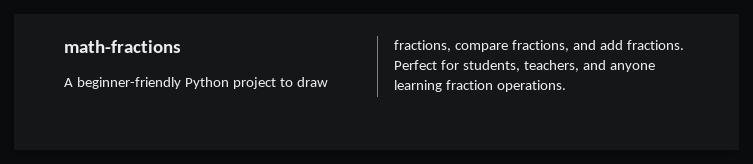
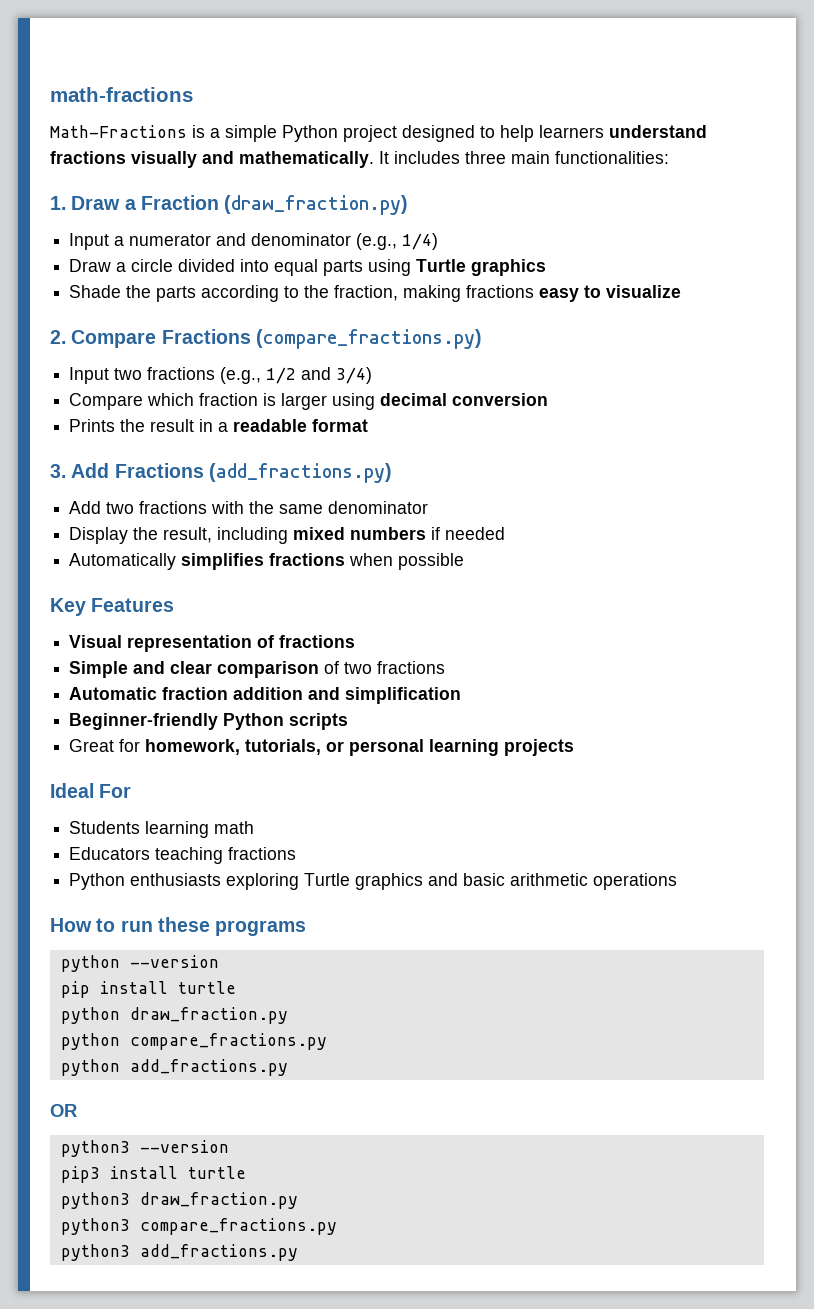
- A beginner-friendly Python project to draw fractions, compare fractions, and add fractions. Perfect for students, teachers, and anyone learning fraction operations.
+ Math-Fractions is a simple Python project designed to help learners understand fractions visually and mathematically. It includes three main functionalities:
+ 1. Draw a Fraction (draw_fraction.py)
+ Input a numerator and denominator (e.g., 1/4)
+ Draw a circle divided into equal parts using Turtle graphics
+ Shade the parts according to the fraction, making fractions easy to visualize
+ 2. Compare Fractions (compare_fractions.py)
+ Input two fractions (e.g., 1/2 and 3/4)
+ Compare which fraction is larger using decimal conversion
+ Prints the result in a readable format
+ 3. Add Fractions (add_fractions.py)
+ Add two fractions with the same denominator
+ Display the result, including mixed numbers if needed
+ Automatically simplifies fractions when possible
+ Key Features
+ Visual representation of fractions
+ Simple and clear comparison of two fractions
+ Automatic fraction addition and simplification
+ Beginner-friendly Python scripts
+ Great for homework, tutorials, or personal learning projects
+ Ideal For
+ Students learning math
+ Educators teaching fractions
+ Python enthusiasts exploring Turtle graphics and basic arithmetic operations
+ How to run these programs
+ python --version
+ pip install turtle
+ python draw_fraction.py
+ python compare_fractions.py
+ python add_fractions.py
+ OR
+ python3 --version
+ pip3 install turtle
+ python3 draw_fraction.py
+ python3 compare_fractions.py
+ python3 add_fractions.py

